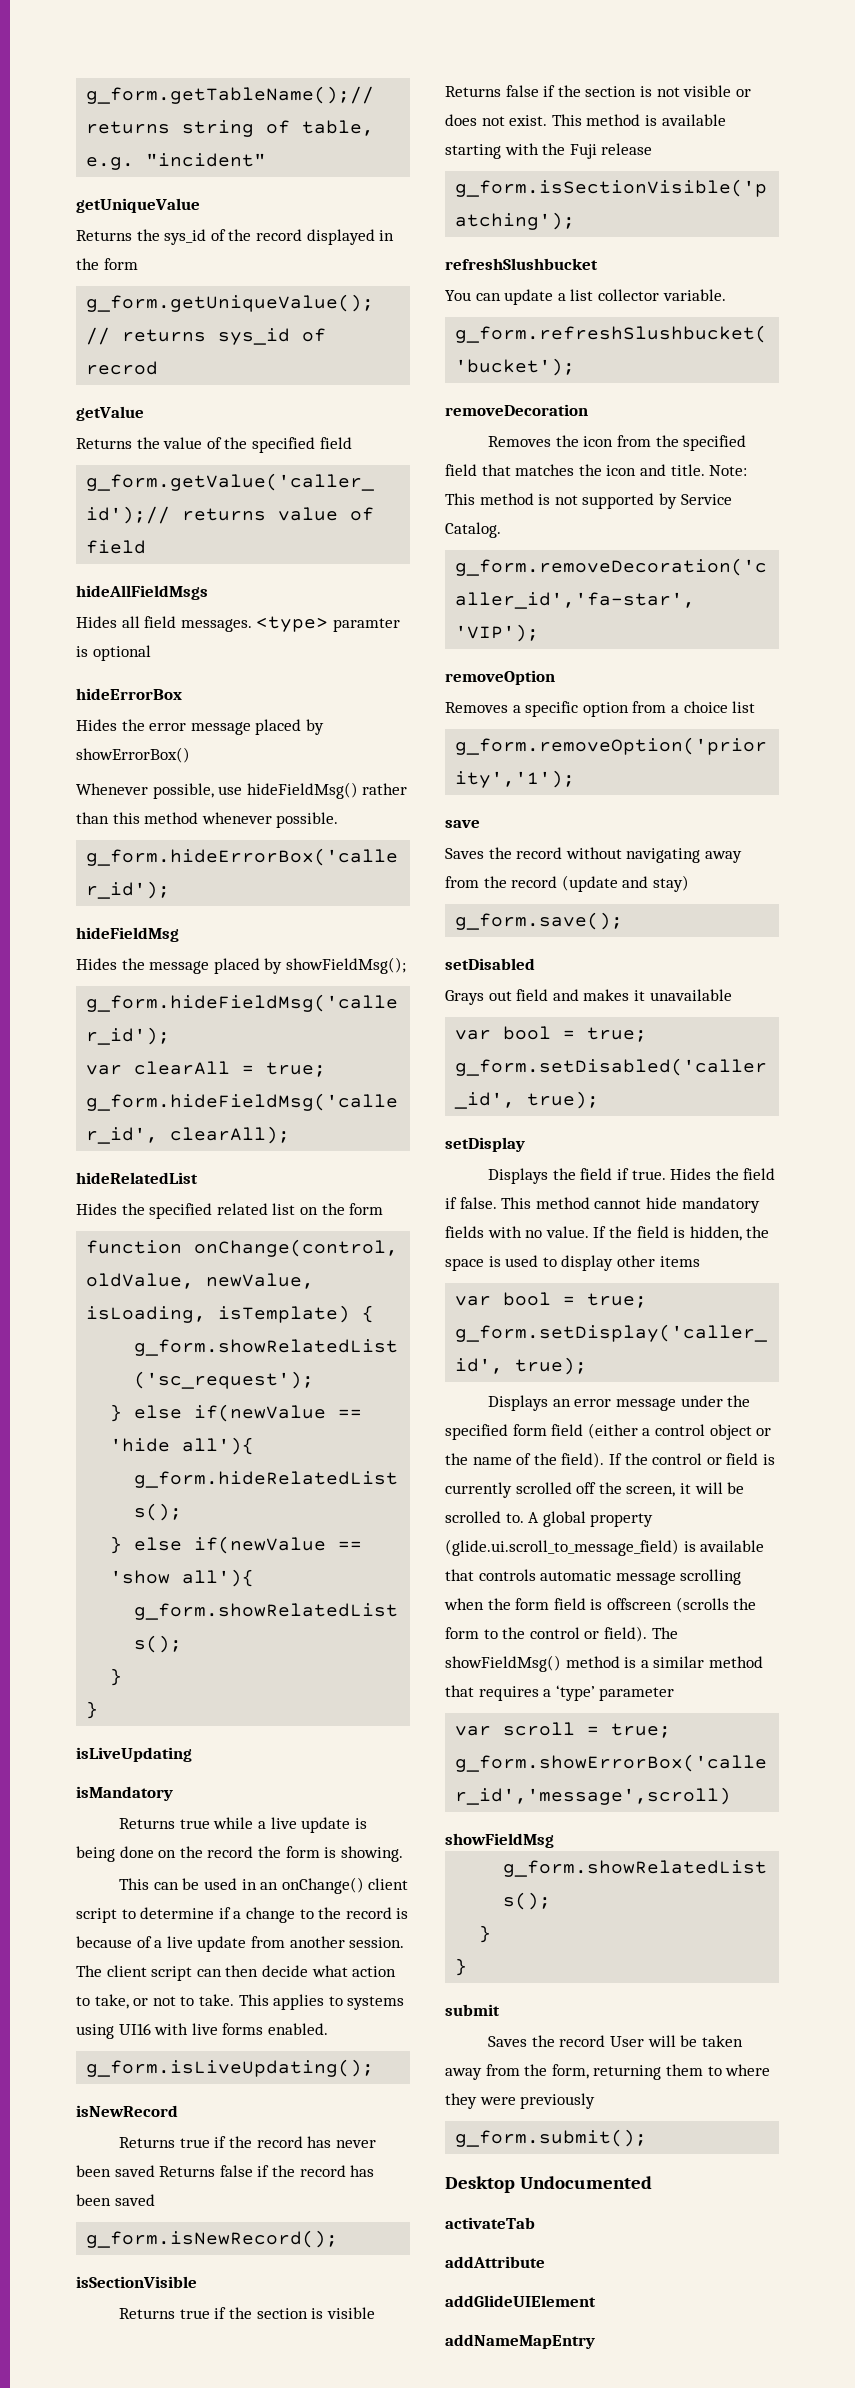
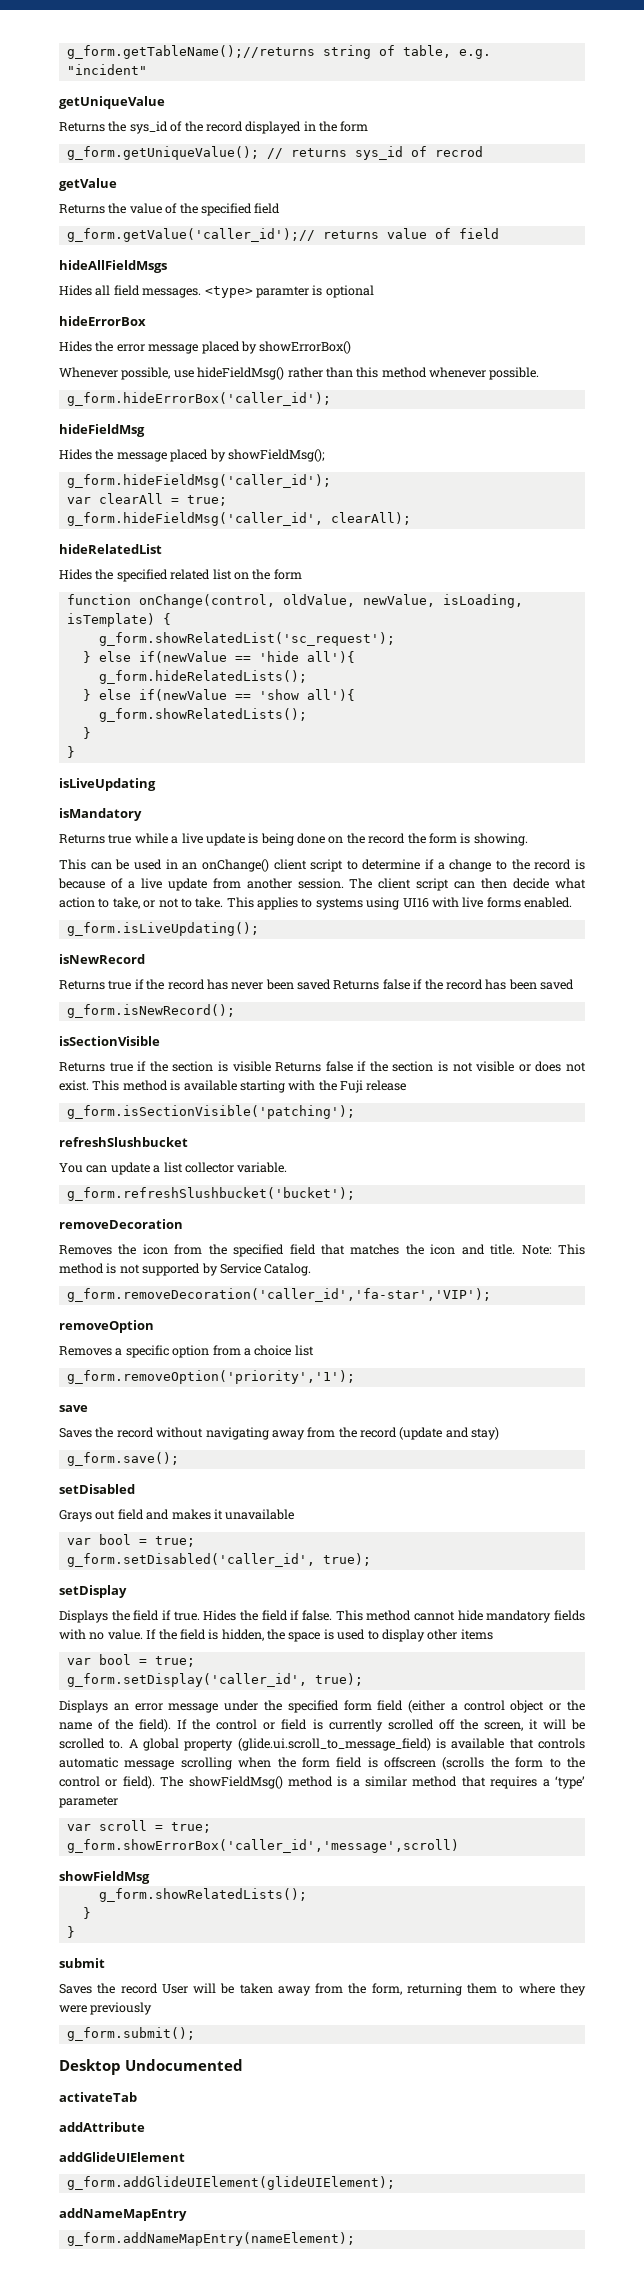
+ g_form.addGlideUIElement(glideUIElement);
+ g_form.addNameMapEntry(nameElement);

